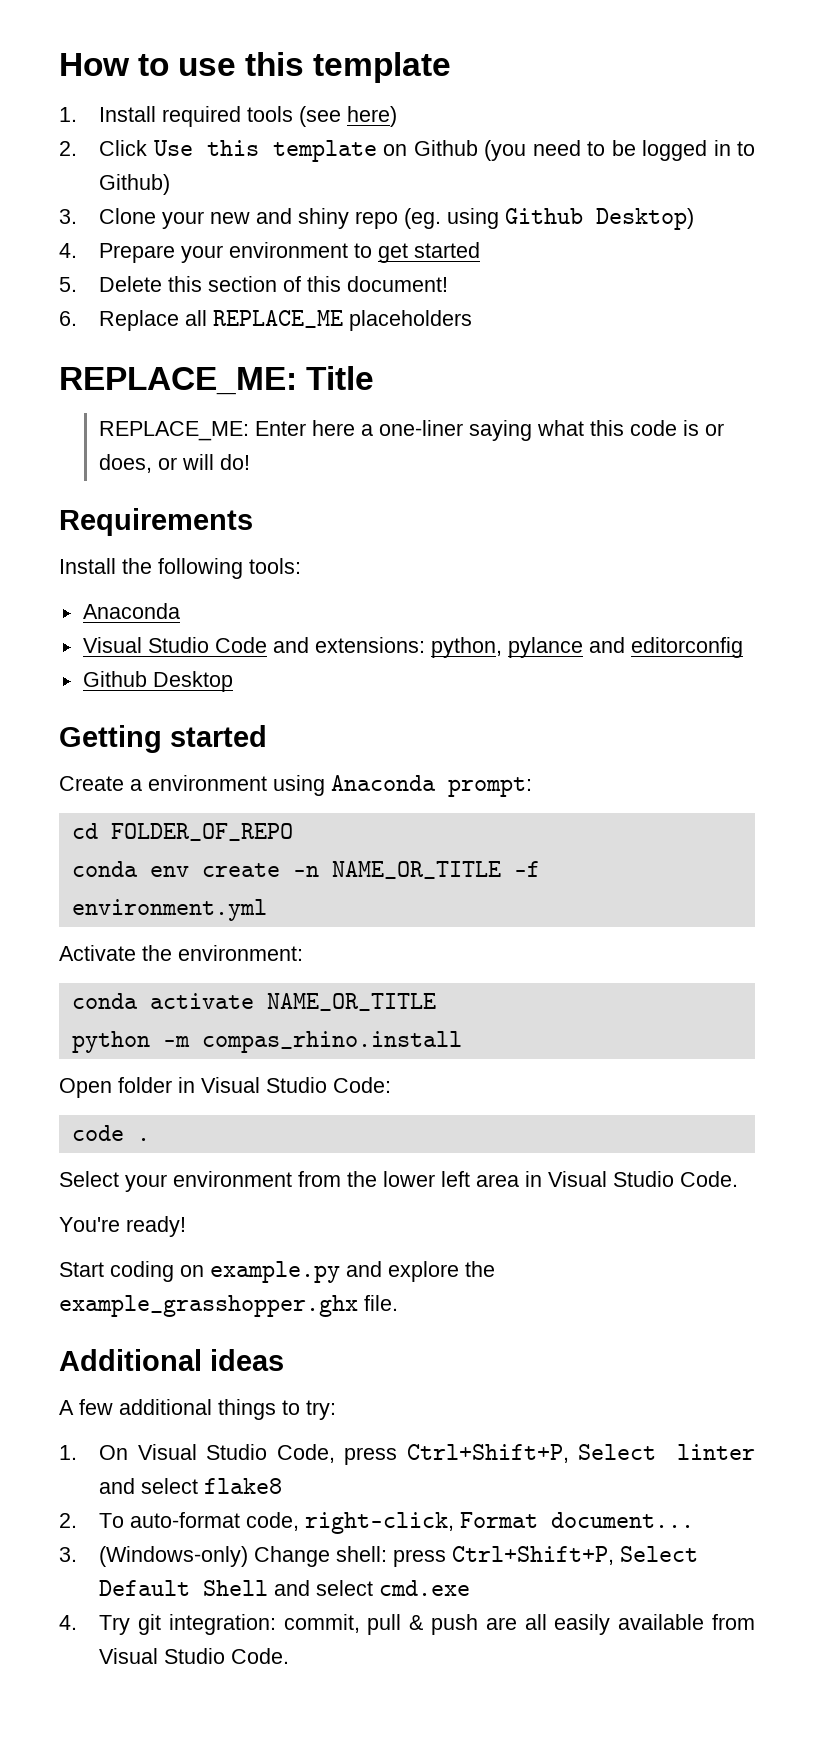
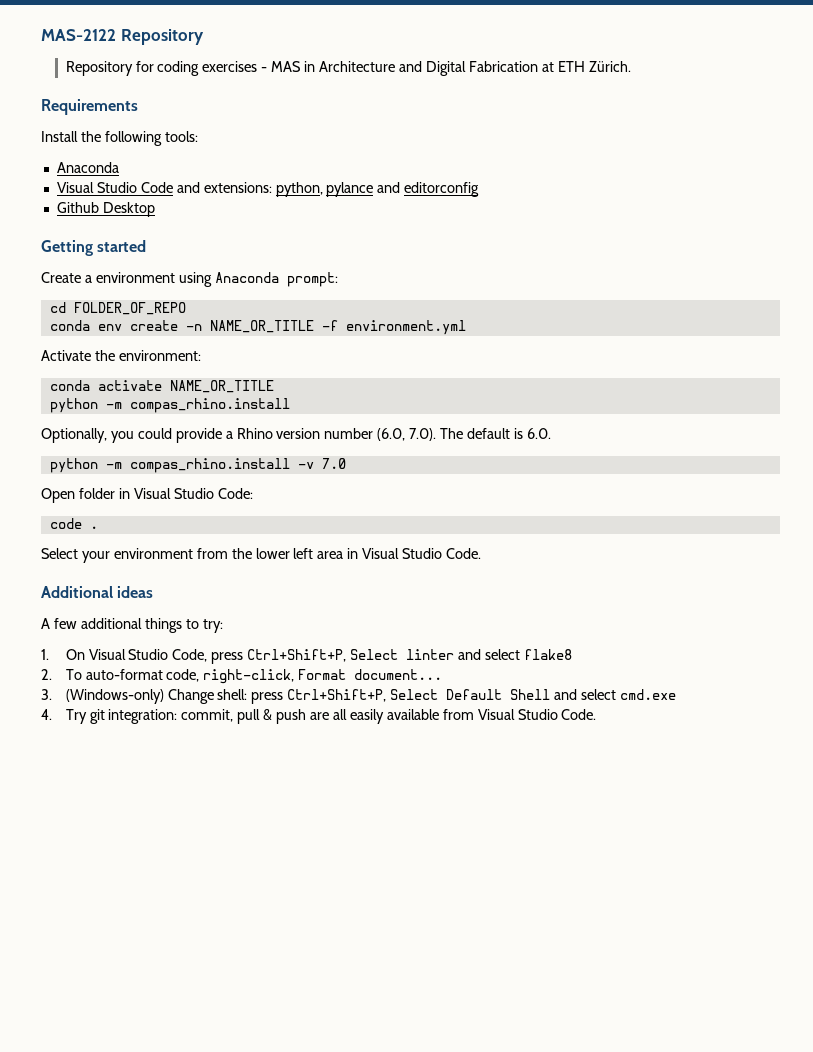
- How to use this template
- 1. Install required tools (see here)
- 2. Click Use this template on Github (you need to be logged in to Github)
- 3. Clone your new and shiny repo (eg. using Github Desktop)
- 4. Prepare your environment to get started
- 5. Delete this section of this document!
- 6. Replace all REPLACE_ME placeholders
- REPLACE_ME: Title
- REPLACE_ME: Enter here a one-liner saying what this code is or does, or will do!
+ MAS-2122 Repository
+ Repository for coding exercises - MAS in Architecture and Digital Fabrication at ETH Zürich.
+ Optionally, you could provide a Rhino version number (6.0, 7.0). The default is 6.0.
+ python -m compas_rhino.install -v 7.0
- You're ready!
- Start coding on example.py and explore the example_grasshopper.ghx file.

